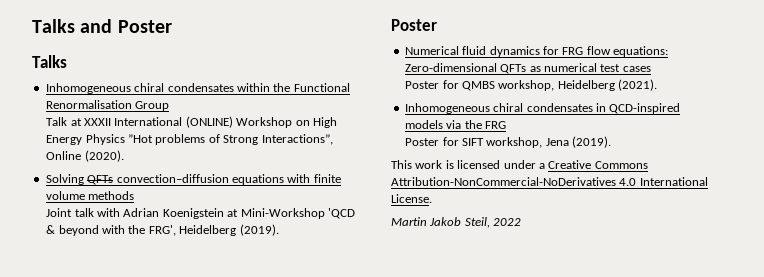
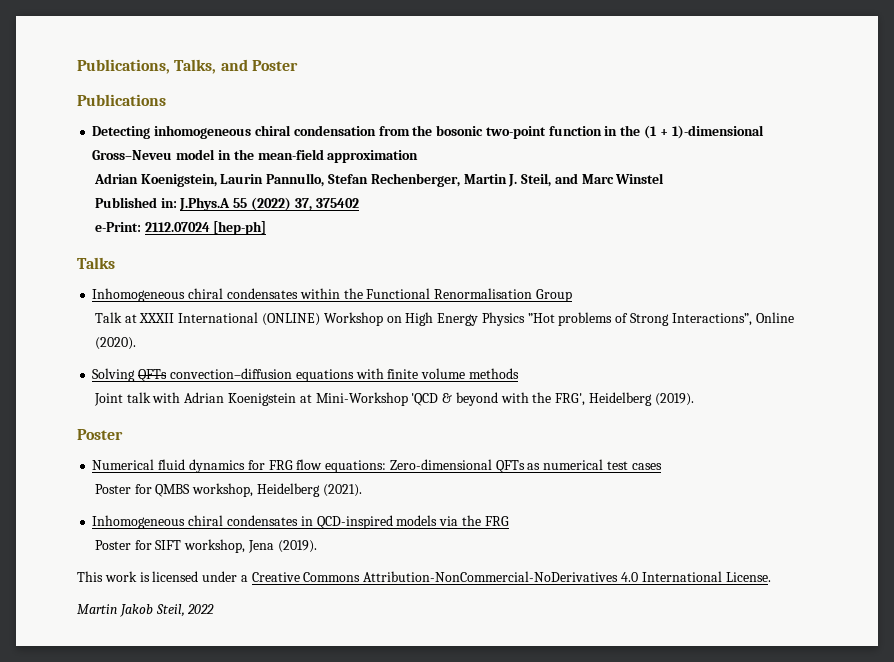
- Talks and Poster
+ Publications, Talks, and Poster
+ Publications
+ Detecting inhomogeneous chiral condensation from the bosonic two-point function in the (1 + 1)-dimensional Gross–Neveu model in the mean-field approximation
+ Adrian Koenigstein, Laurin Pannullo, Stefan Rechenberger, Martin J. Steil, and Marc Winstel
+ Published in: J.Phys.A 55 (2022) 37, 375402
+ e-Print: 2112.07024 [hep-ph]

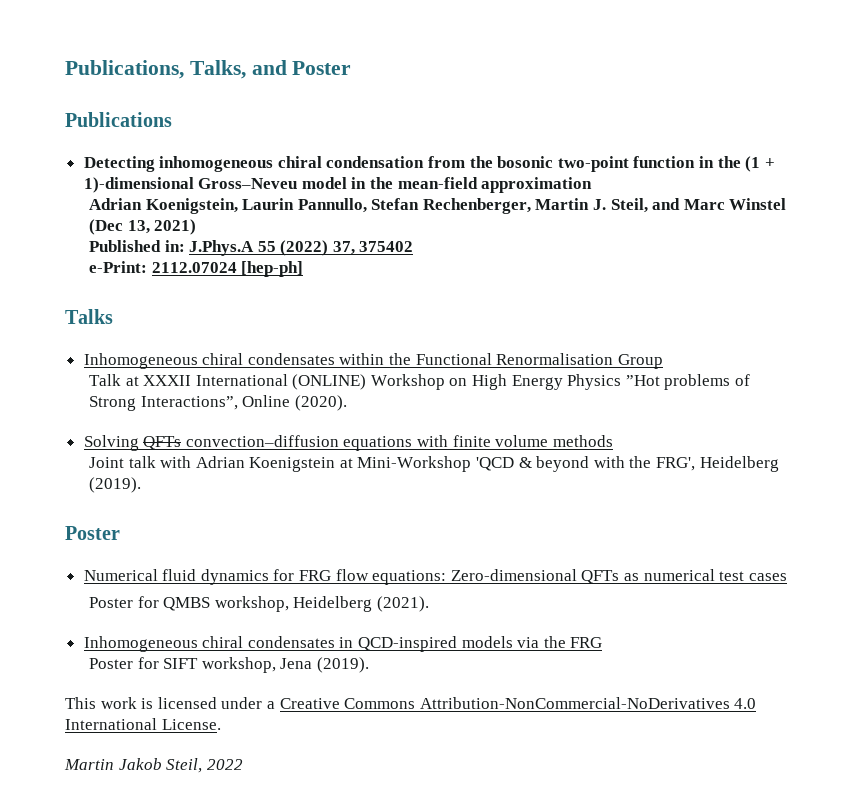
- Adrian Koenigstein, Laurin Pannullo, Stefan Rechenberger, Martin J. Steil, and Marc Winstel
+ Adrian Koenigstein, Laurin Pannullo, Stefan Rechenberger, Martin J. Steil, and Marc Winstel (Dec 13, 2021)

